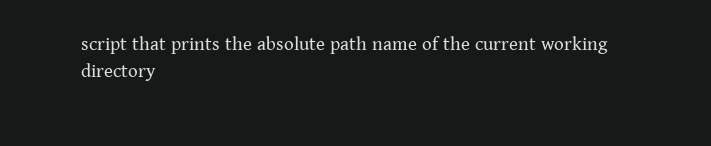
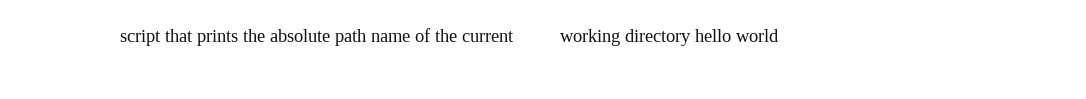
- script that prints the absolute path name of the current working directory
+ script that prints the absolute path name of the current working directory hello world

